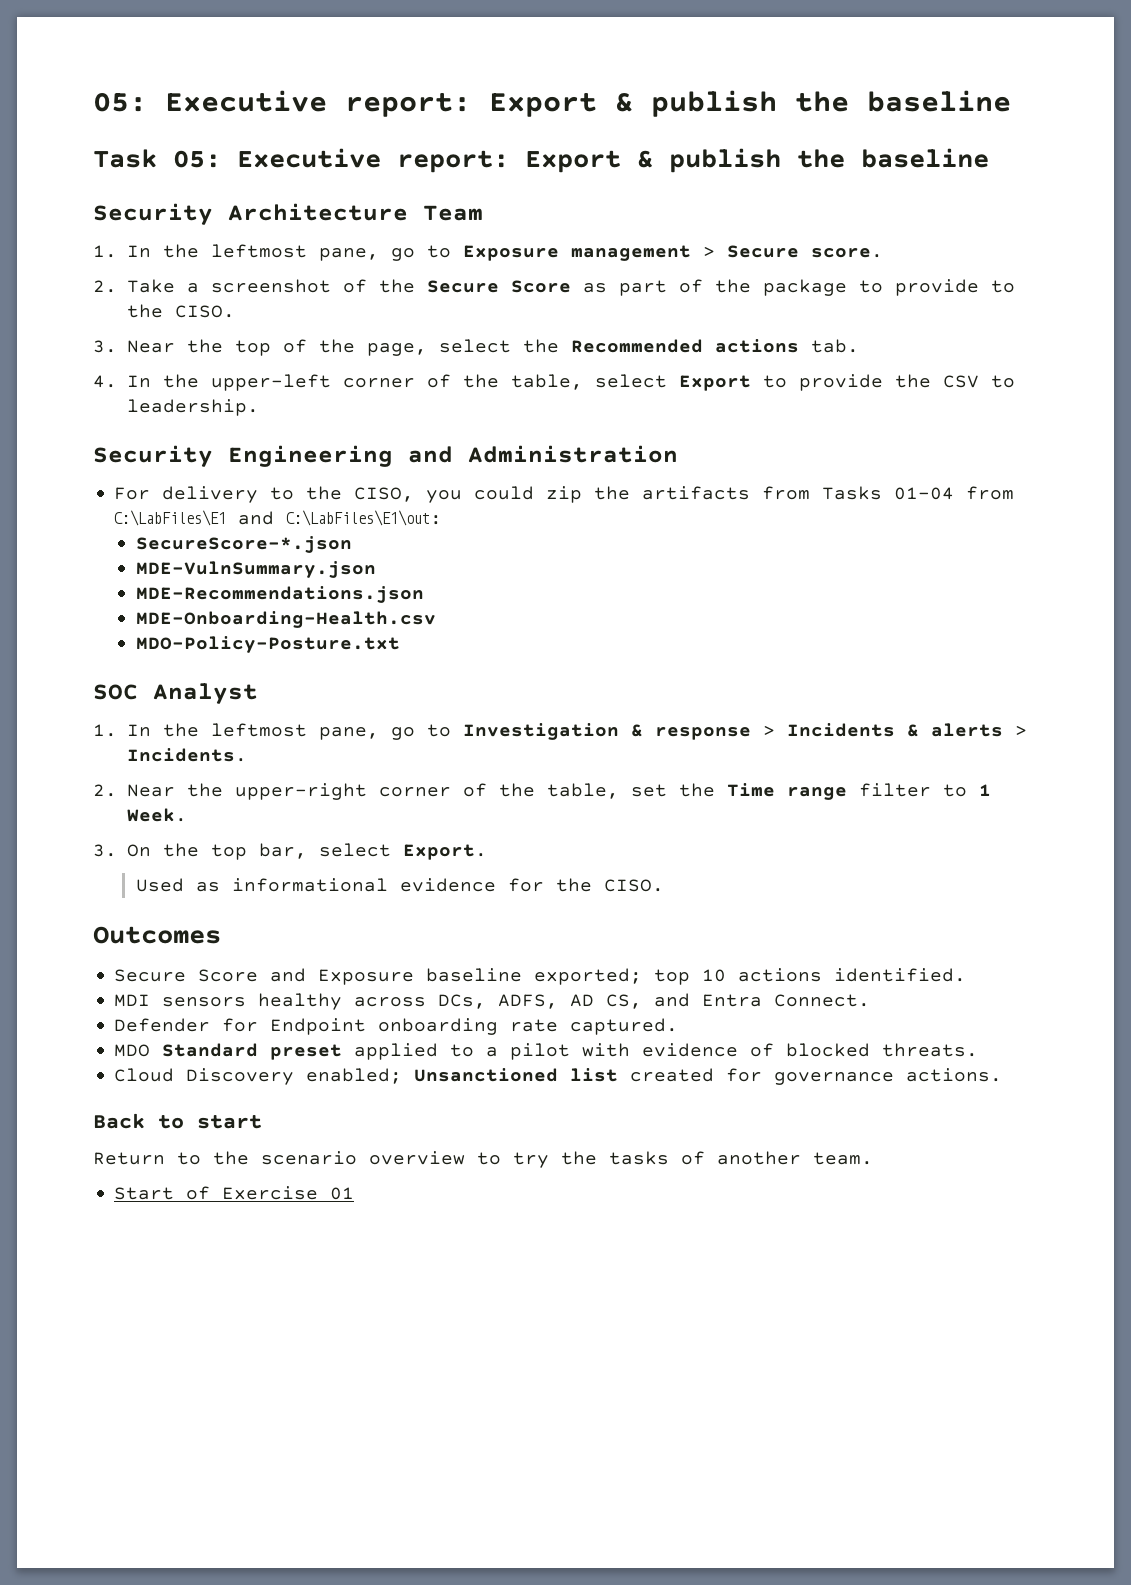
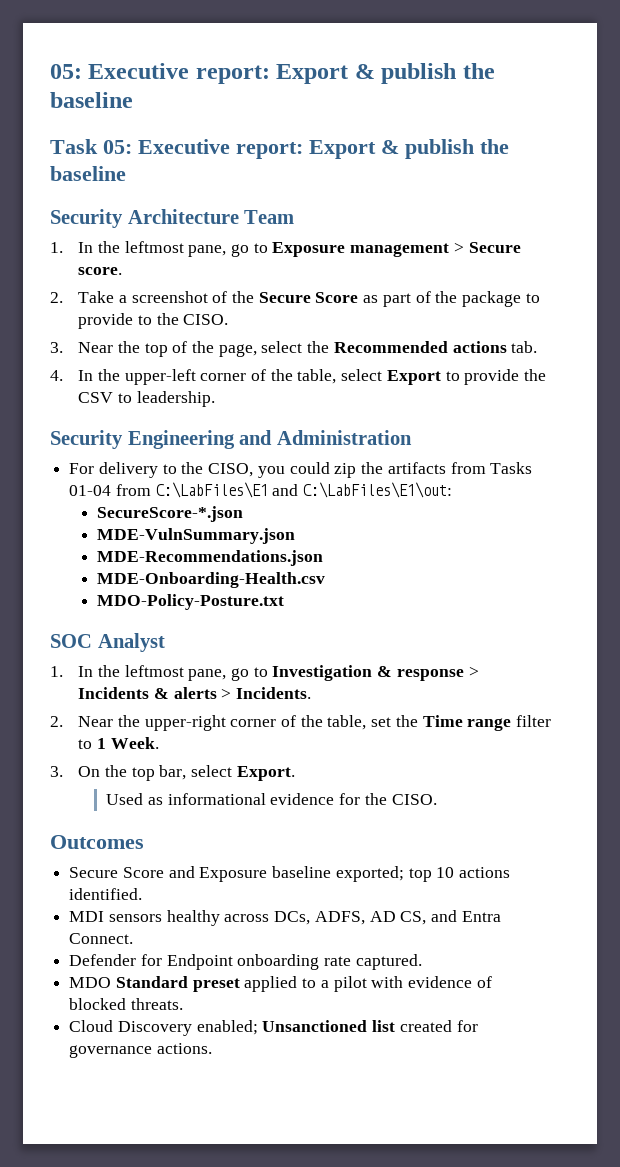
- Back to start
- Return to the scenario overview to try the tasks of another team.
- Start of Exercise 01

